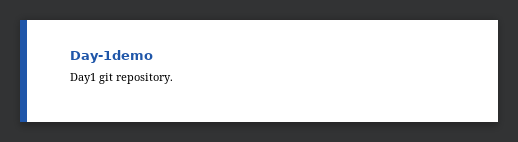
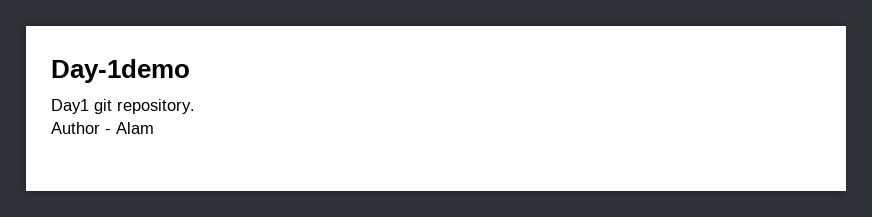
+ Author - Alam

